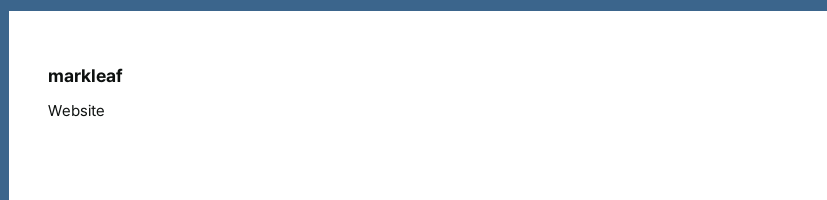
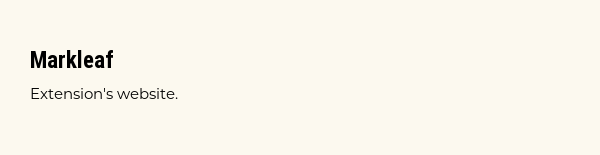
- markleaf
- Website
+ Markleaf
+ Extension's website.

